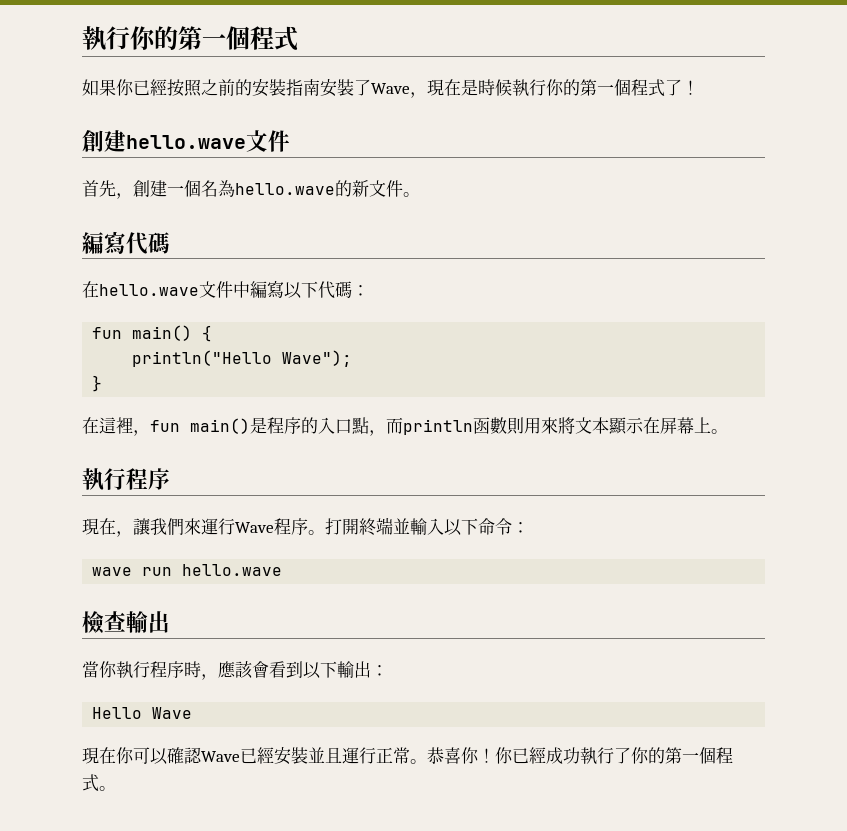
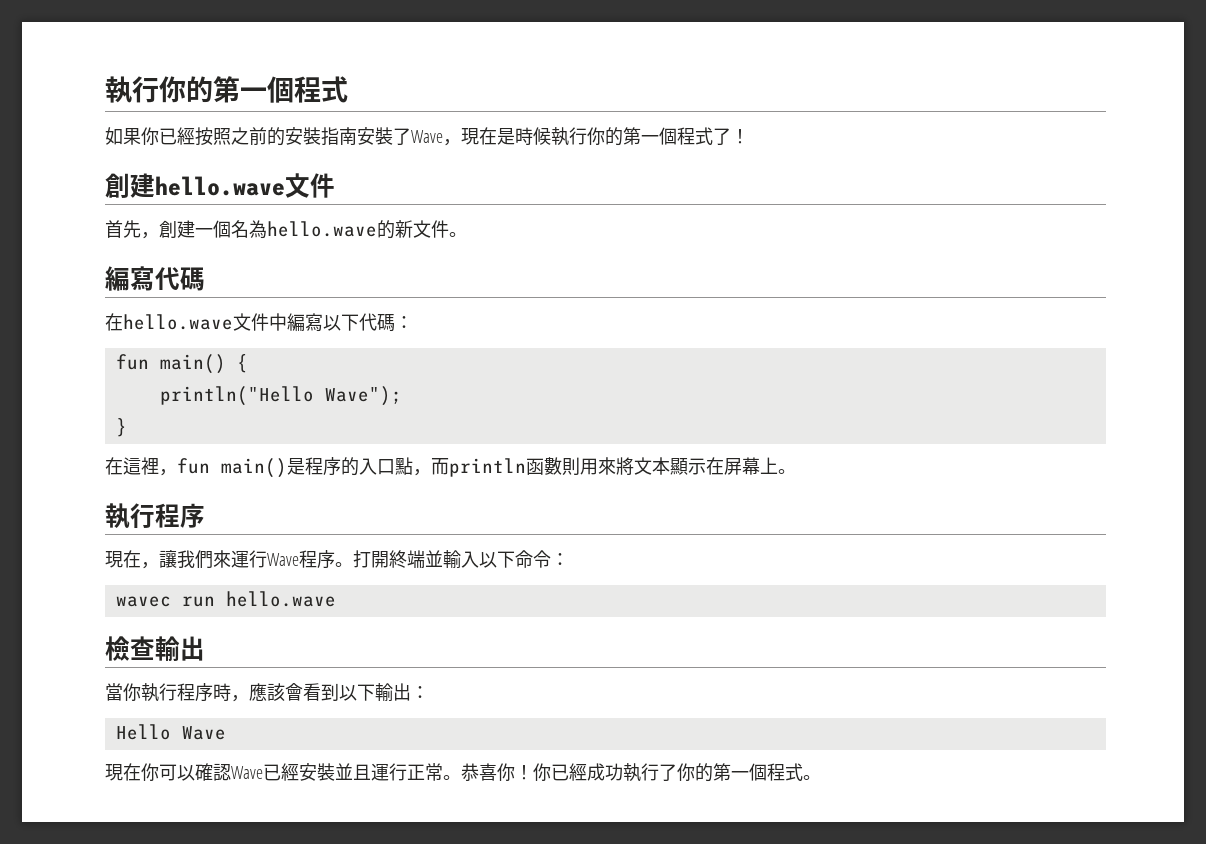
- wave run hello.wave
+ wavec run hello.wave

